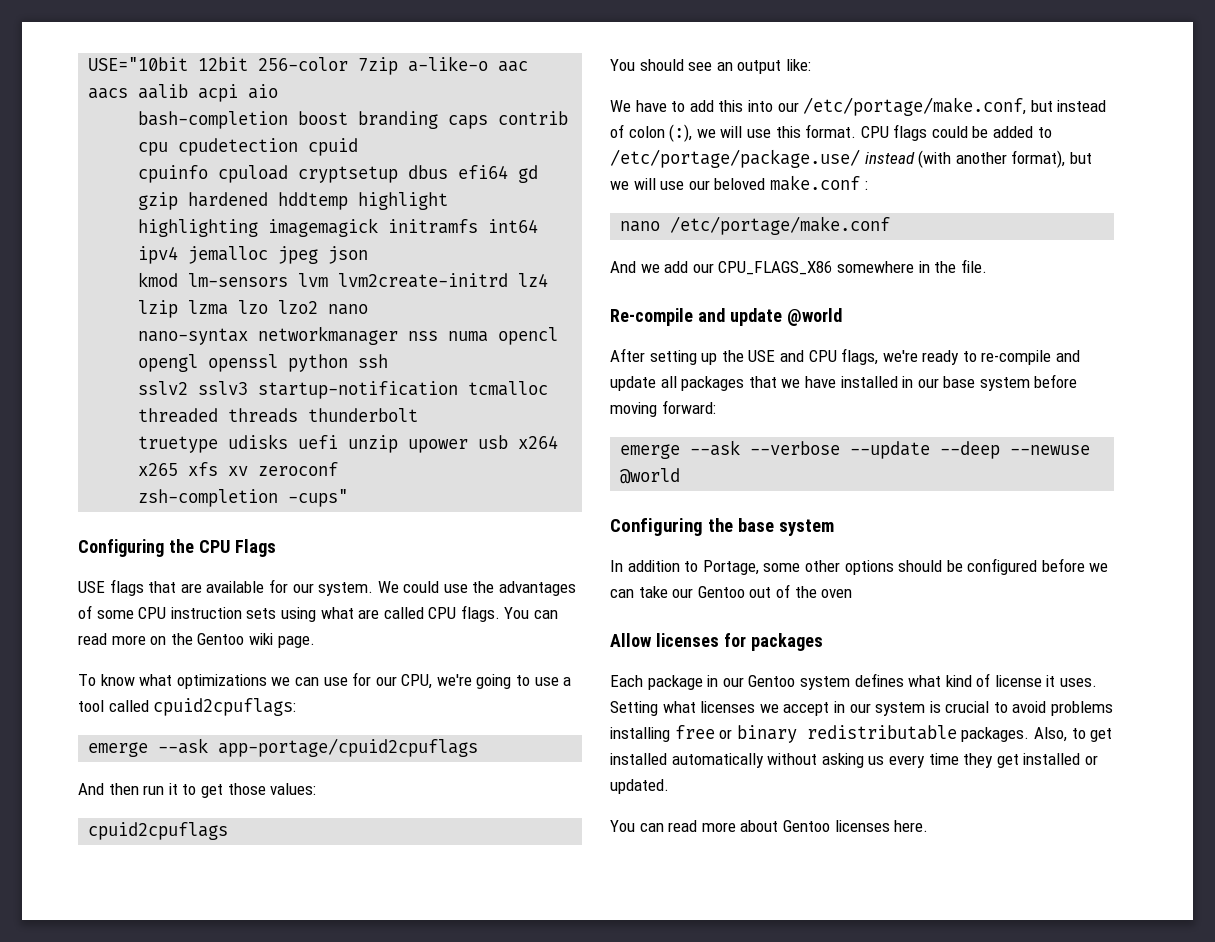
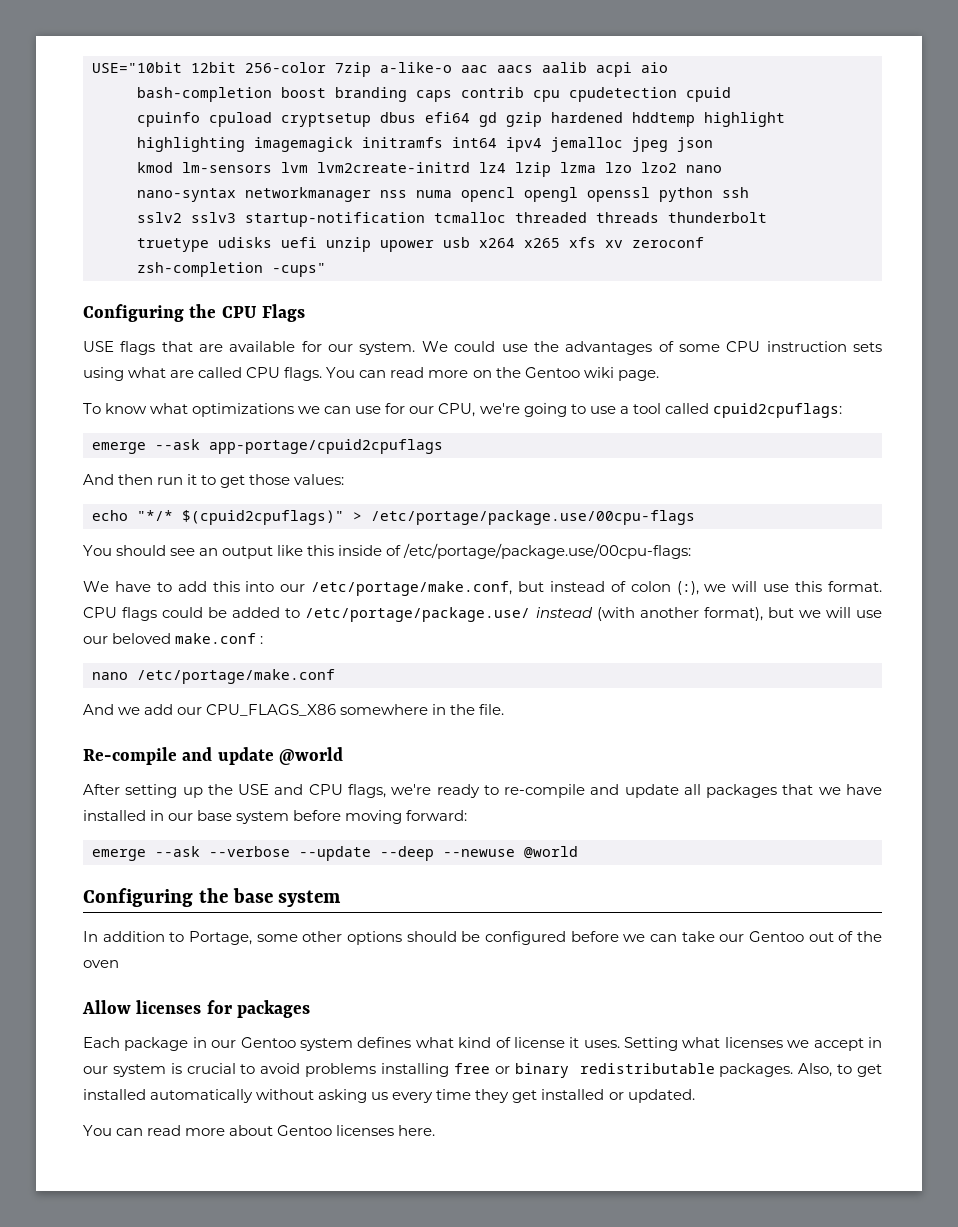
- cpuid2cpuflags
+ echo "*/* $(cpuid2cpuflags)" > /etc/portage/package.use/00cpu-flags
- You should see an output like:
+ You should see an output like this inside of /etc/portage/package.use/00cpu-flags:

